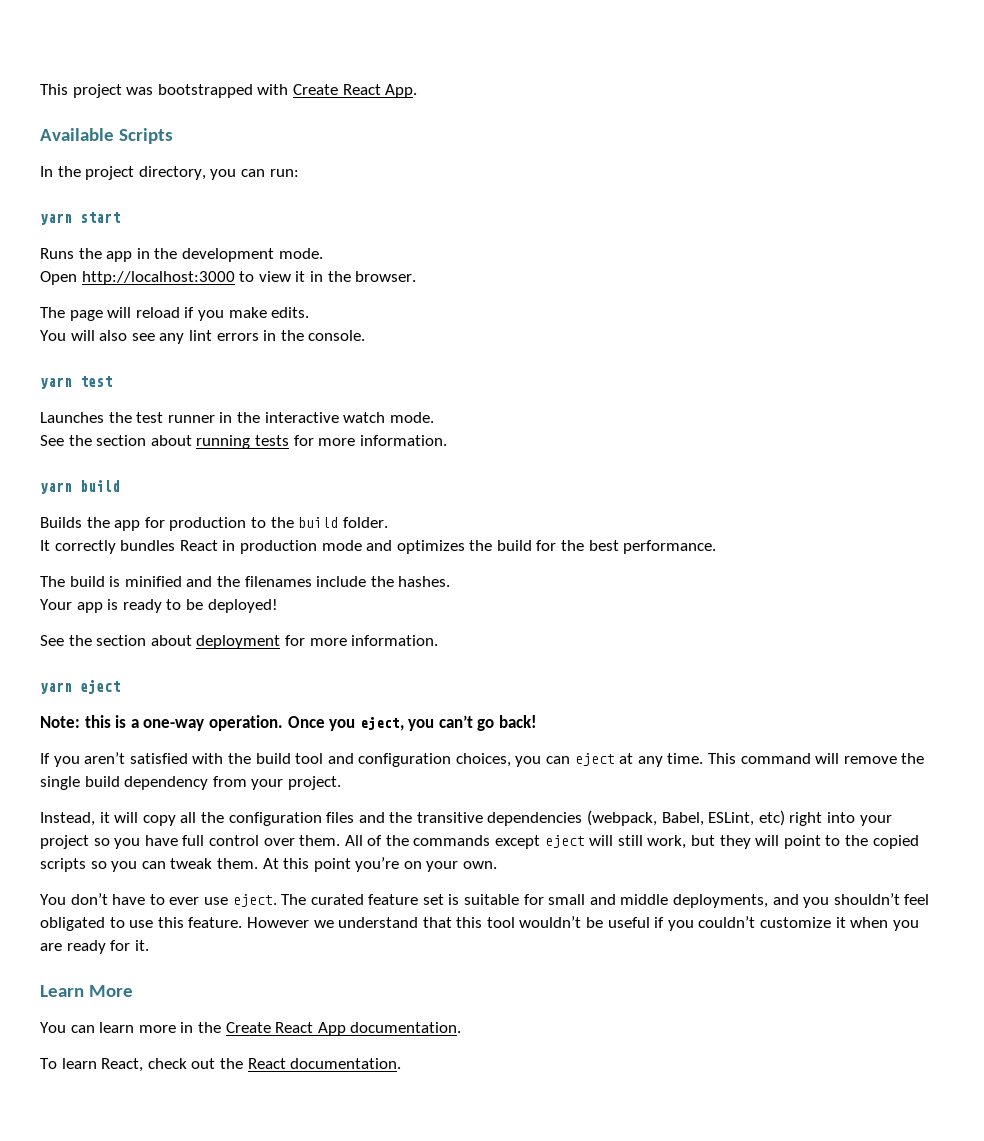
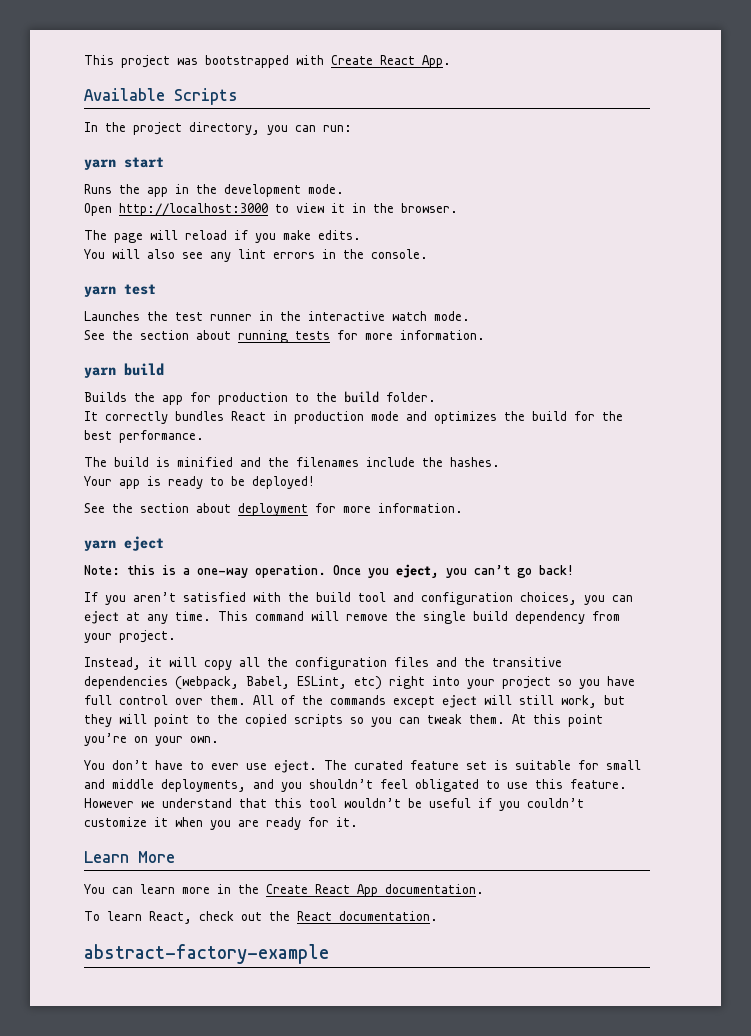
+ abstract-factory-example

